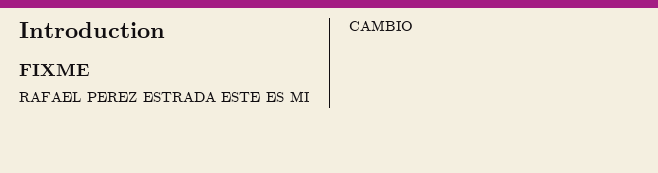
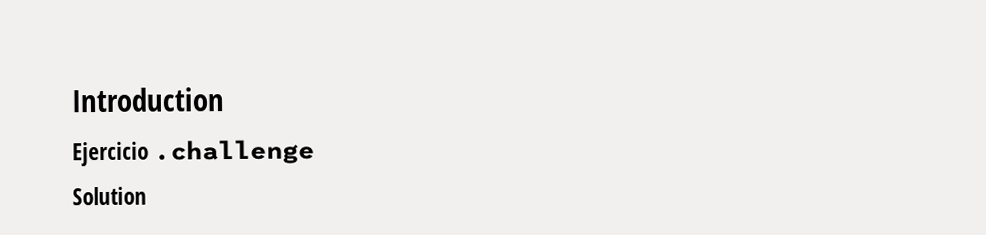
- FIXME
- RAFAEL PEREZ ESTRADA ESTE ES MI CAMBIO
+ Ejercicio .challenge
+ Solution

